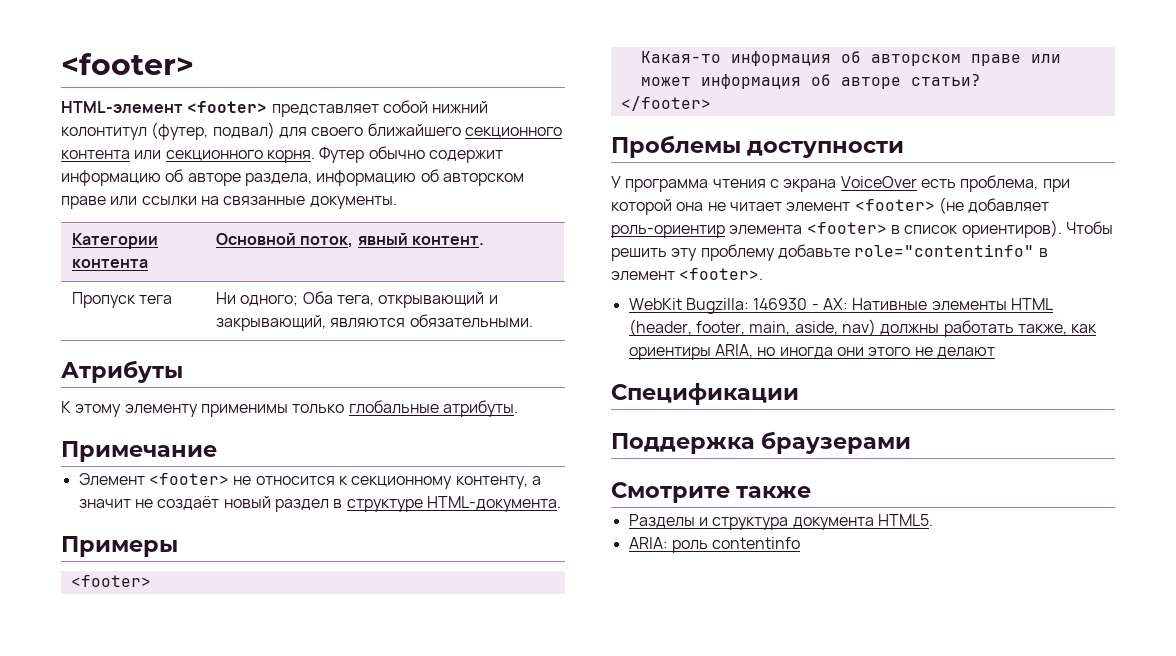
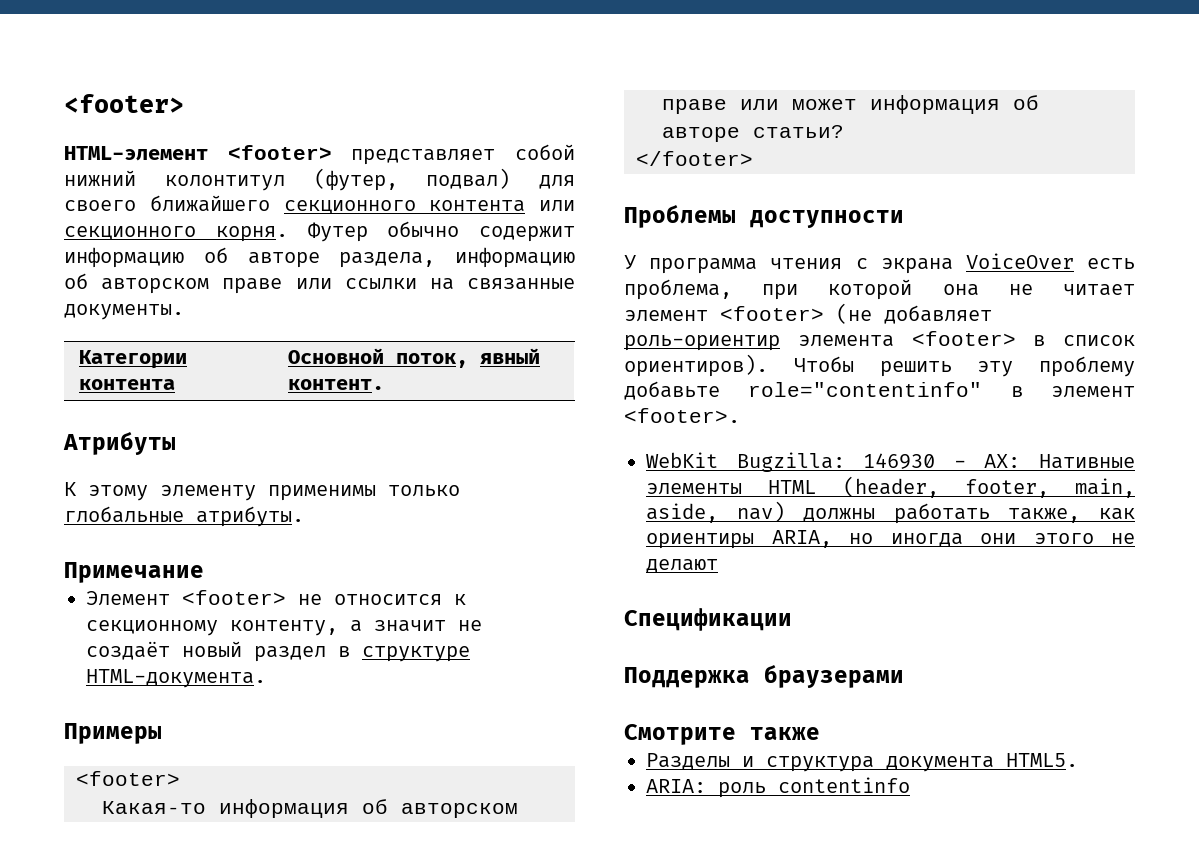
- Пропуск тега | Ни одного; Оба тега, открывающий и закрывающий, являются обязательными.

